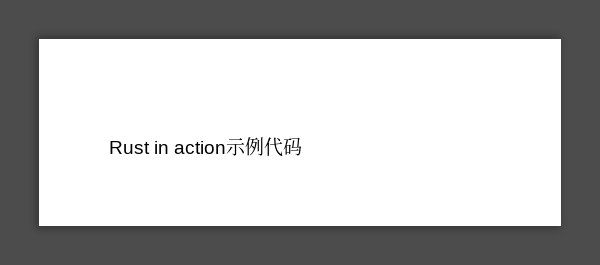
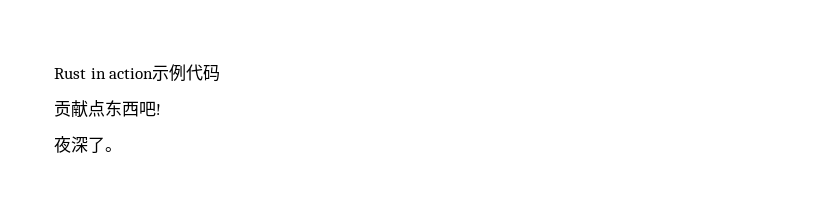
+ 贡献点东西吧!
+ 夜深了。

